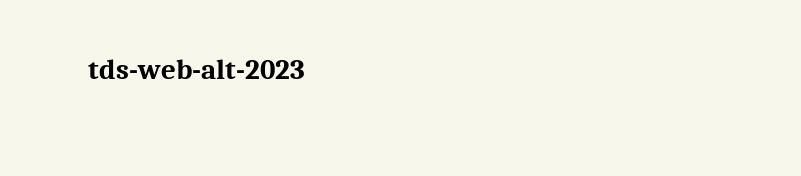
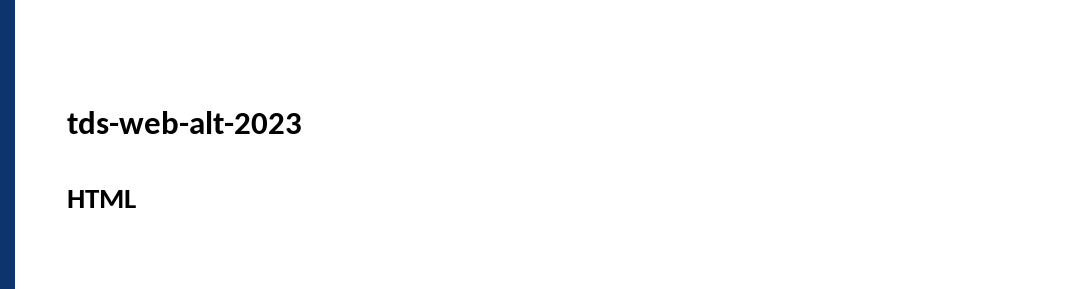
+ HTML

